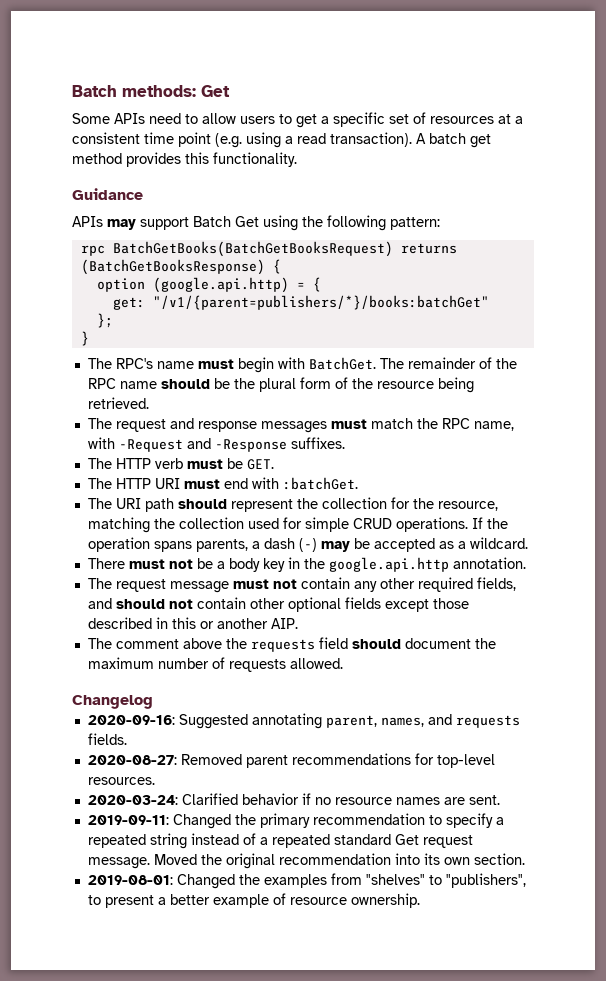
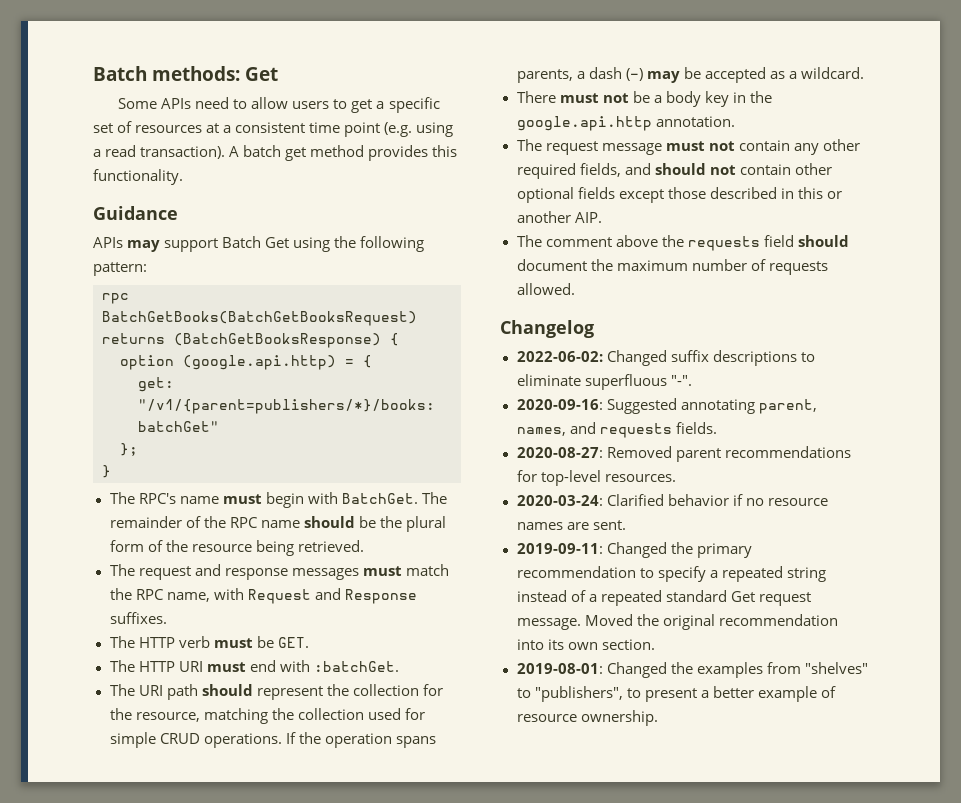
- The request and response messages must match the RPC name, with -Request and -Response suffixes.
+ The request and response messages must match the RPC name, with Request and Response suffixes.
+ 2022-06-02: Changed suffix descriptions to eliminate superfluous "-".

